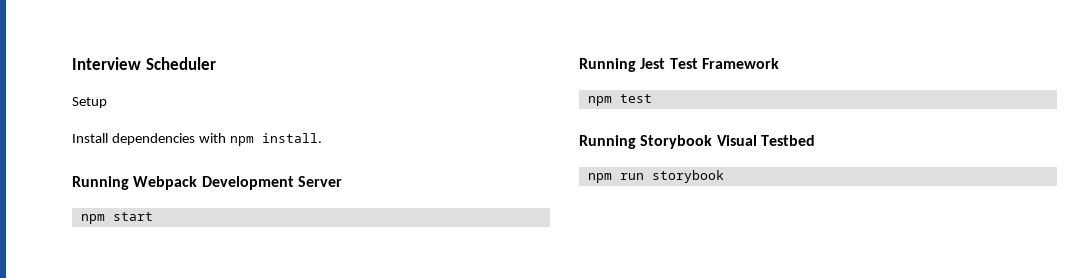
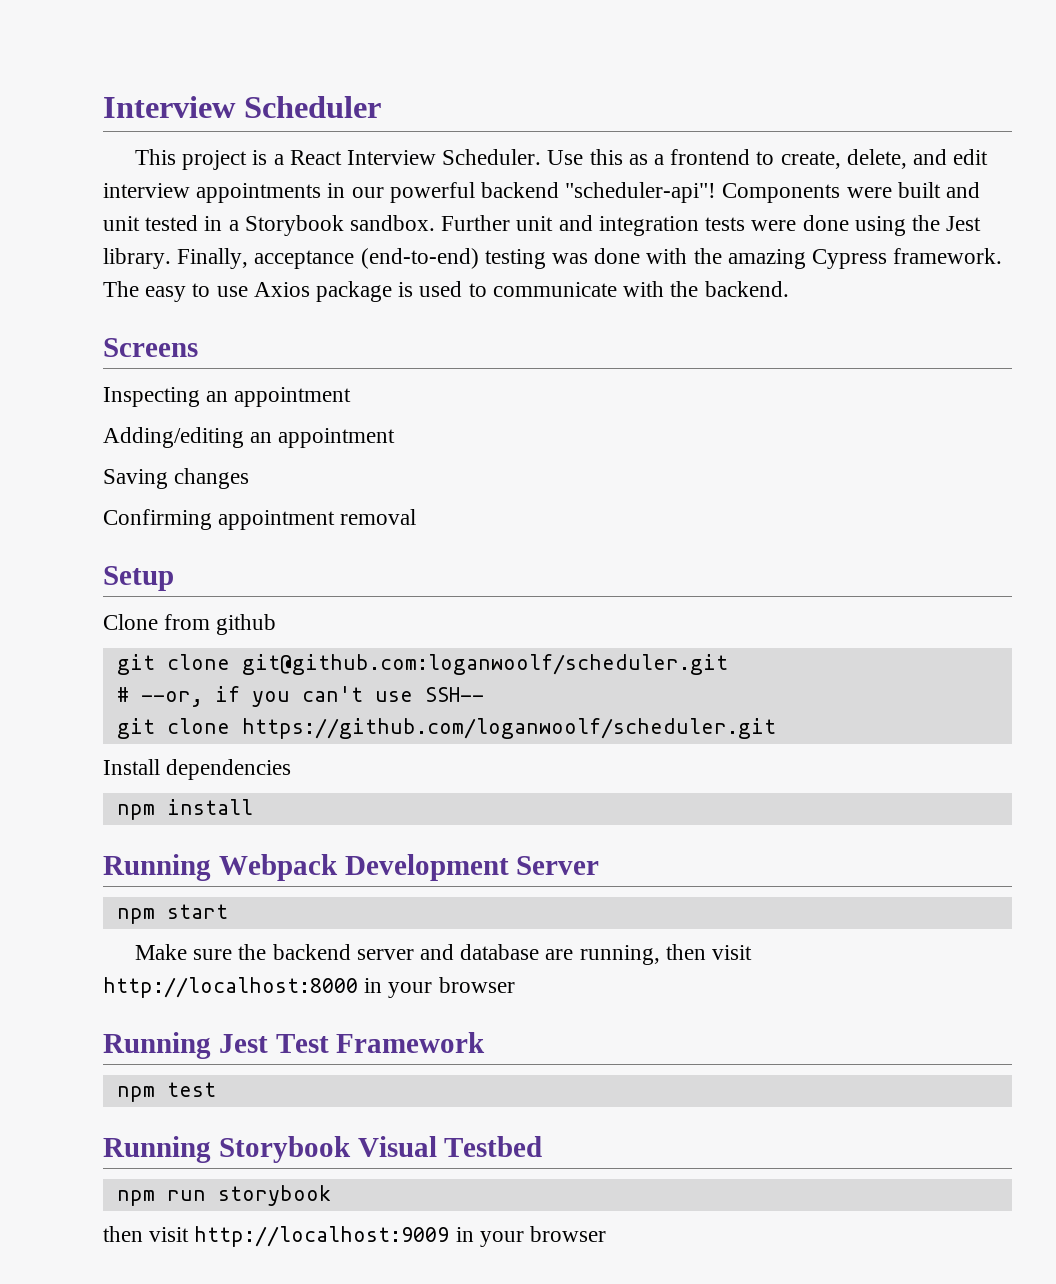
+ This project is a React Interview Scheduler. Use this as a frontend to create, delete, and edit interview appointments in our powerful backend "scheduler-api"! Components were built and unit tested in a Storybook sandbox. Further unit and integration tests were done using the Jest library. Finally, acceptance (end-to-end) testing was done with the amazing Cypress framework. The easy to use Axios package is used to communicate with the backend.
+ Screens
+ Inspecting an appointment
+ Adding/editing an appointment
+ Saving changes
+ Confirming appointment removal
  Setup
+ Clone from github
+ git clone git@github.com:loganwoolf/scheduler.git
+ # --or, if you can't use SSH--
+ git clone https://github.com/loganwoolf/scheduler.git
- Install dependencies with npm install.
+ Install dependencies
+ npm install
+ Make sure the backend server and database are running, then visit http://localhost:8000 in your browser
+ then visit http://localhost:9009 in your browser

